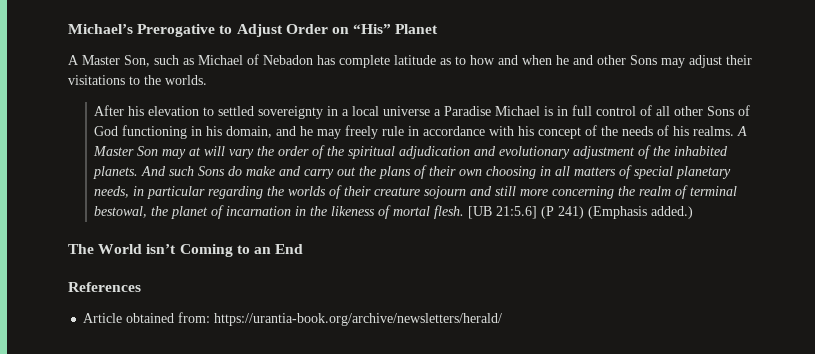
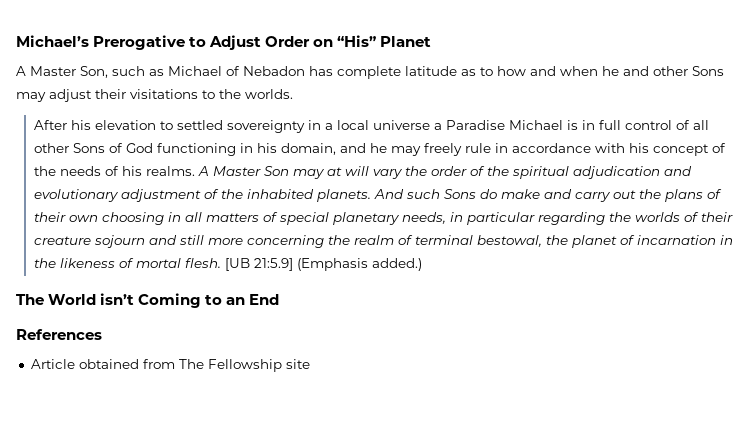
- [UB 21:5.6] (P 241) (Emphasis added.)
+ [UB 21:5.9] (Emphasis added.)
- Article obtained from: https://urantia-book.org/archive/newsletters/herald/
+ Article obtained from The Fellowship site

